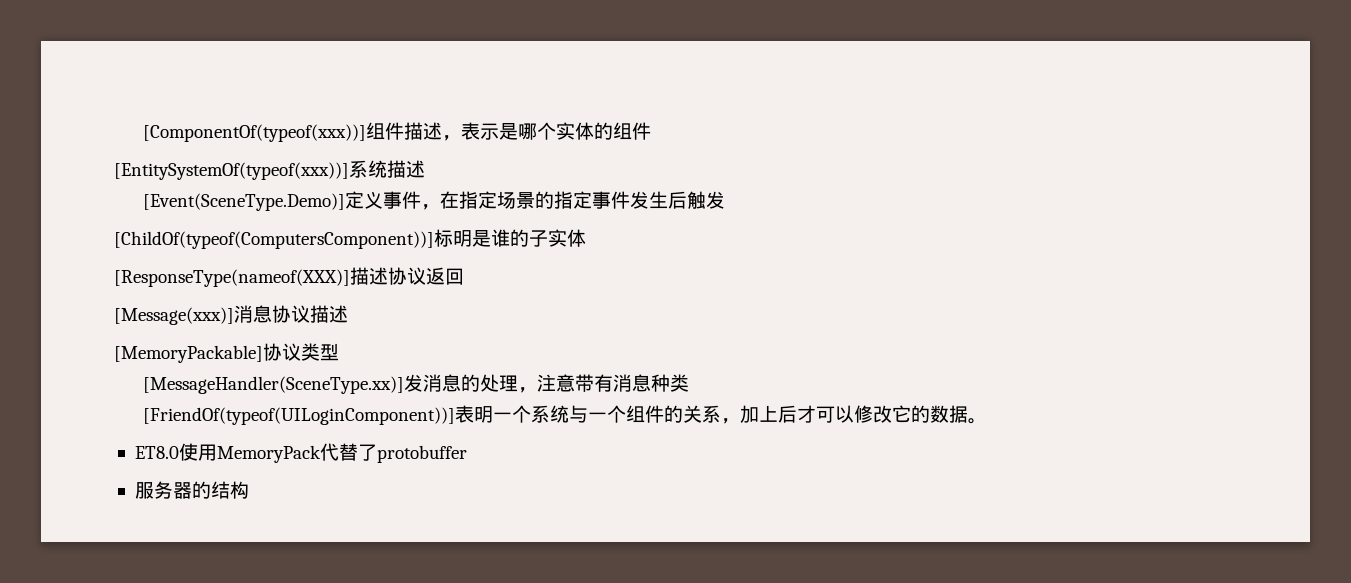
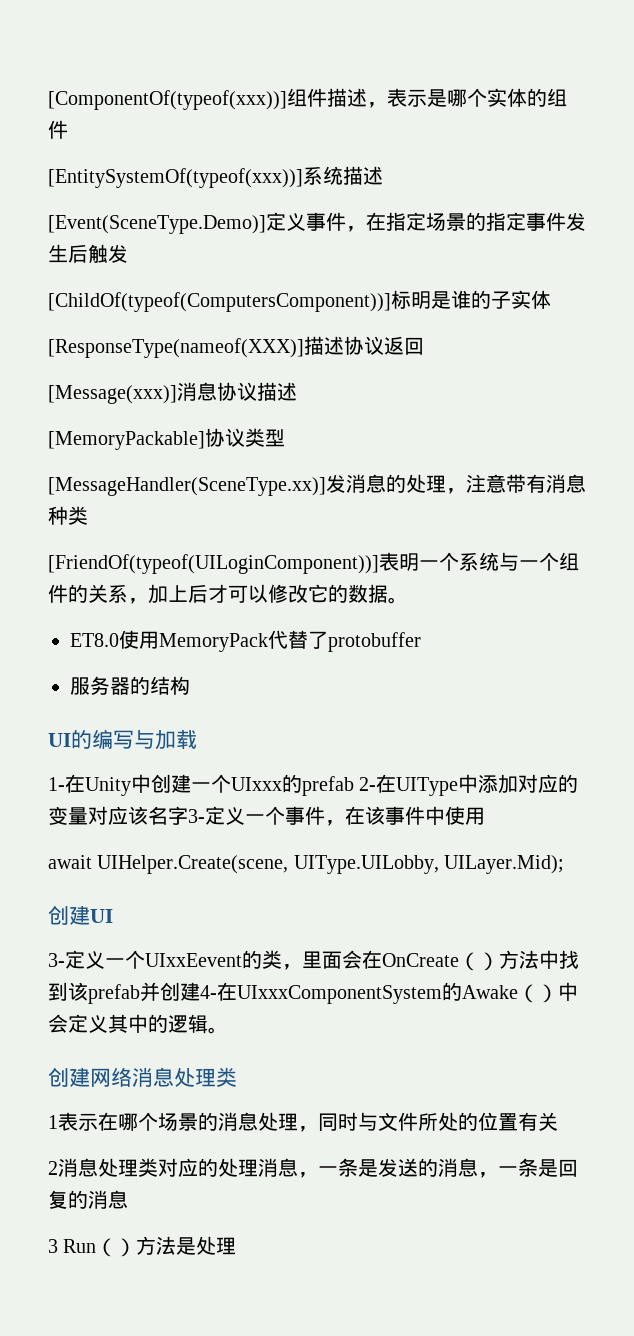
+ UI的编写与加载
+ 1-在Unity中创建一个UIxxx的prefab 2-在UIType中添加对应的变量对应该名字3-定义一个事件，在该事件中使用
+ await UIHelper.Create(scene, UIType.UILobby, UILayer.Mid);
+ 创建UI
+ 3-定义一个UIxxEevent的类，里面会在OnCreate（）方法中找到该prefab并创建4-在UIxxxComponentSystem的Awake（）中会定义其中的逻辑。
+ 创建网络消息处理类
+ 1表示在哪个场景的消息处理，同时与文件所处的位置有关
+ 2消息处理类对应的处理消息，一条是发送的消息，一条是回复的消息
+ 3 Run（）方法是处理

